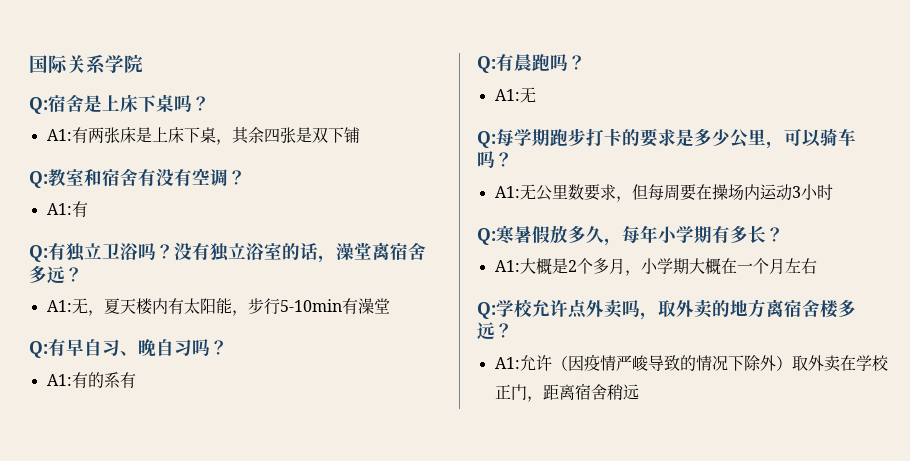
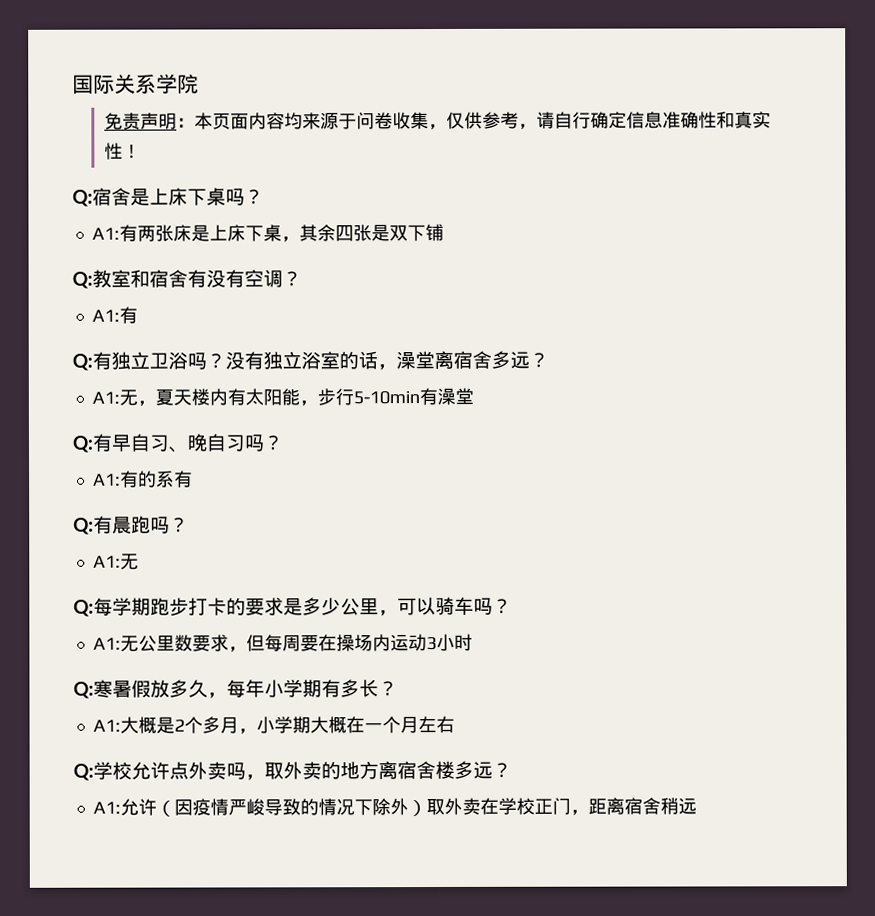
+ 免责声明：本页面内容均来源于问卷收集，仅供参考，请自行确定信息准确性和真实性！

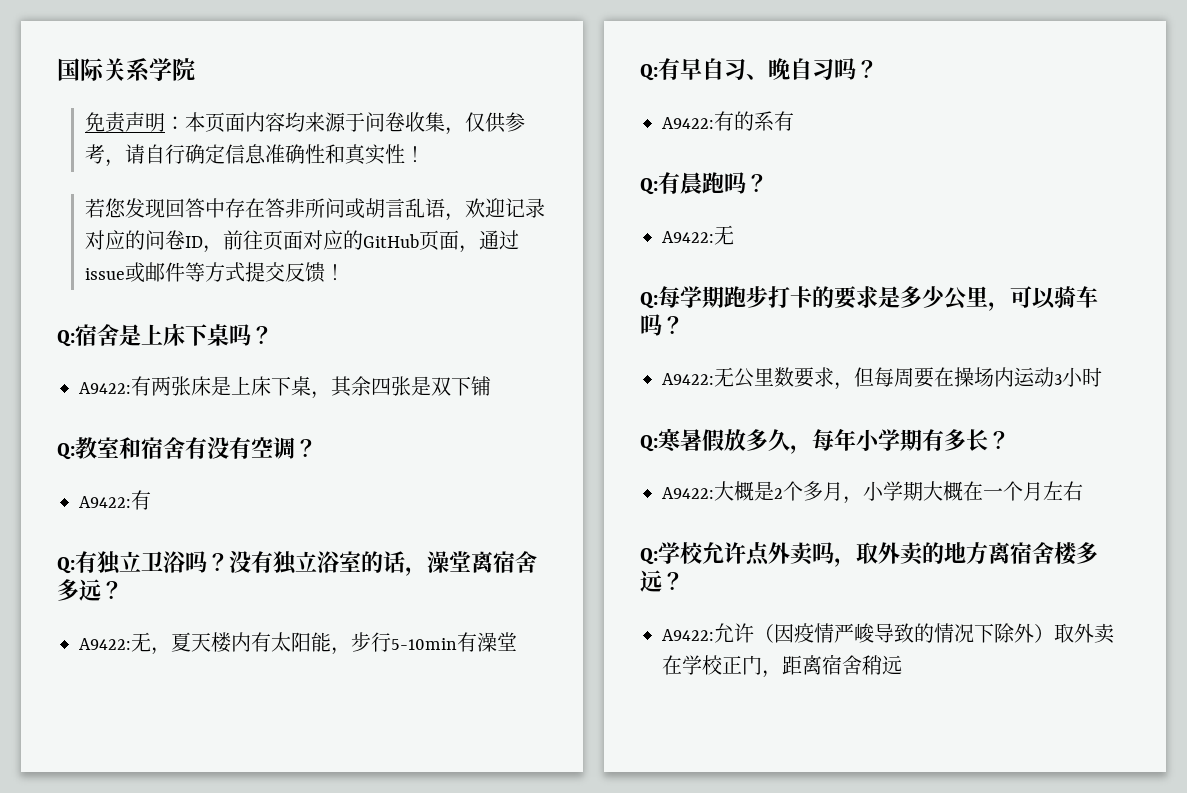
+ 若您发现回答中存在答非所问或胡言乱语，欢迎记录对应的问卷ID，前往页面对应的GitHub页面，通过issue或邮件等方式提交反馈！
- A1:有两张床是上床下桌，其余四张是双下铺
+ A9422:有两张床是上床下桌，其余四张是双下铺
  Q:教室和宿舍有没有空调？
- A1:有
+ A9422:有
- A1:无，夏天楼内有太阳能，步行5-10min有澡堂
+ A9422:无，夏天楼内有太阳能，步行5-10min有澡堂
- A1:有的系有
+ A9422:有的系有
  Q:有晨跑吗？
- A1:无
+ A9422:无
- A1:无公里数要求，但每周要在操场内运动3小时
+ A9422:无公里数要求，但每周要在操场内运动3小时
- A1:大概是2个多月，小学期大概在一个月左右
+ A9422:大概是2个多月，小学期大概在一个月左右
- A1:允许（因疫情严峻导致的情况下除外）取外卖在学校正门，距离宿舍稍远
+ A9422:允许（因疫情严峻导致的情况下除外）取外卖在学校正门，距离宿舍稍远

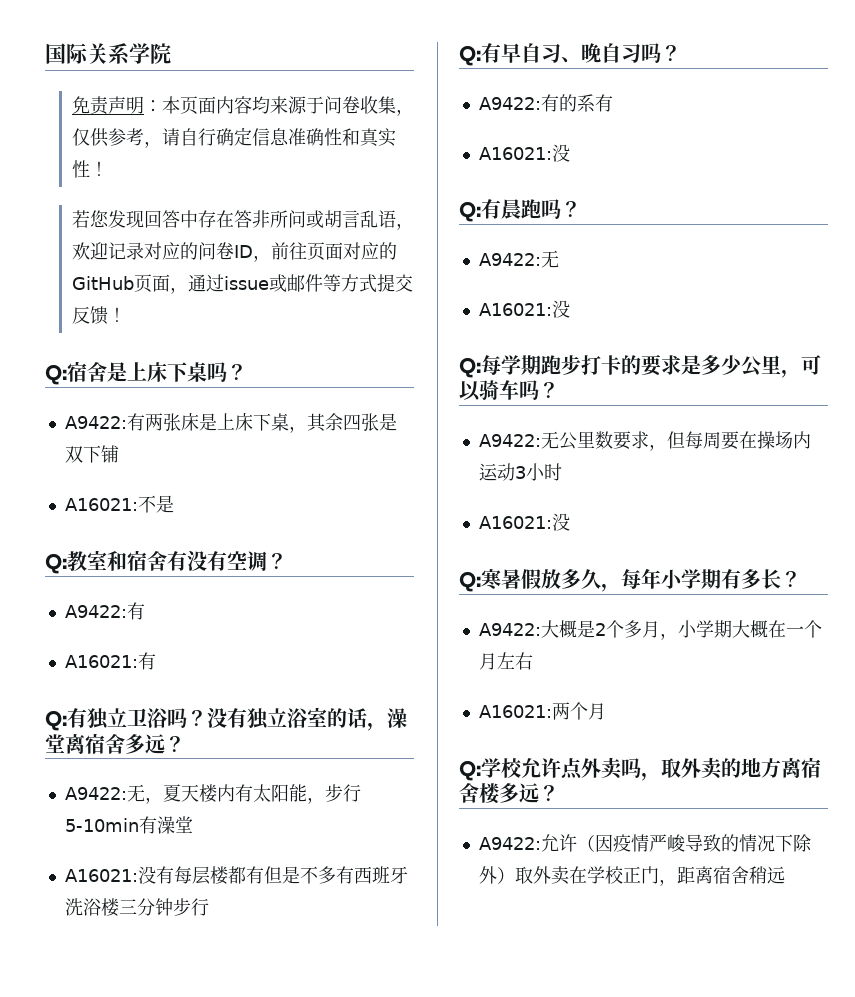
+ A16021:不是
+ A16021:有
+ A16021:没有每层楼都有但是不多有西班牙洗浴楼三分钟步行
  A9422:有的系有
+ A16021:没
  Q:有晨跑吗？
  A9422:无
+ A16021:没
  A9422:无公里数要求，但每周要在操场内运动3小时
+ A16021:没
+ A16021:两个月

